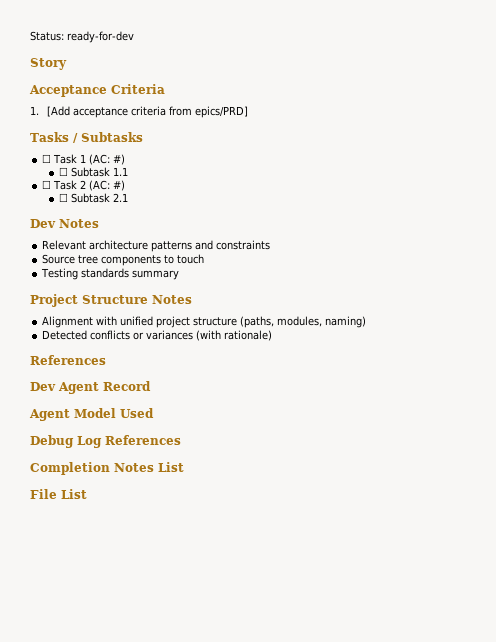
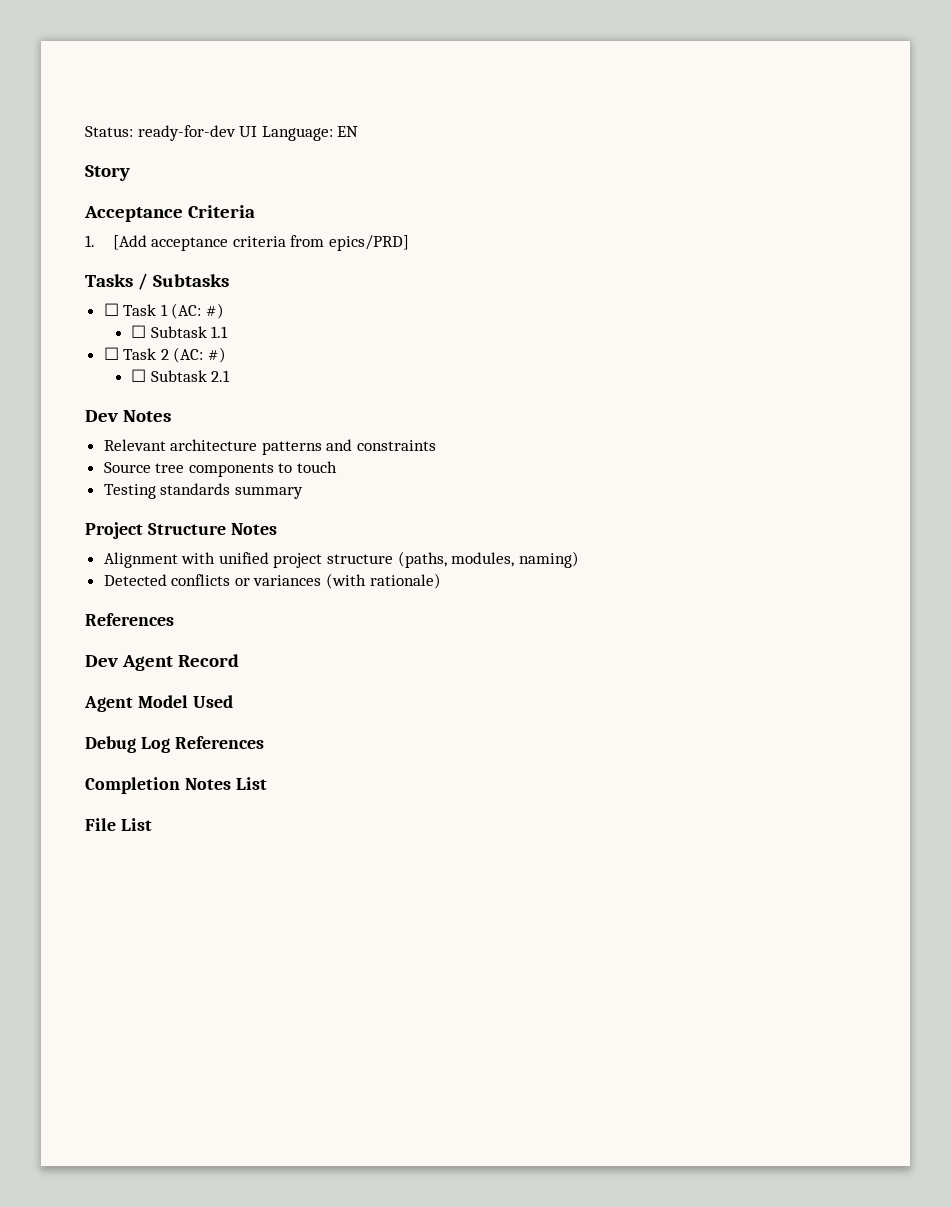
- Status: ready-for-dev
+ Status: ready-for-dev UI Language: EN

